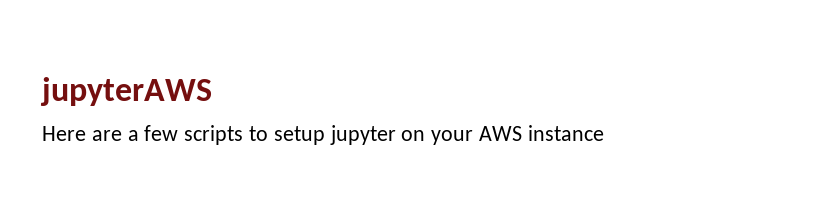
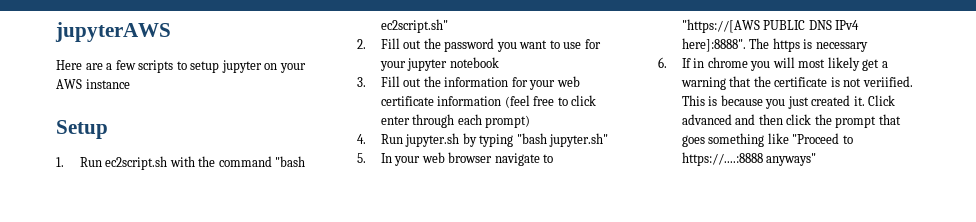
+ Setup
+ 1. Run ec2script.sh with the command "bash ec2script.sh"
+ 2. Fill out the password you want to use for your jupyter notebook
+ 3. Fill out the information for your web certificate information (feel free to click enter through each prompt)
+ 4. Run jupyter.sh by typing "bash jupyter.sh"
+ 5. In your web browser navigate to "https://[AWS PUBLIC DNS IPv4 here]:8888". The https is necessary
+ 6. If in chrome you will most likely get a warning that the certificate is not veriified. This is because you just created it. Click advanced and then click the prompt that goes something like "Proceed to https://....:8888 anyways"

